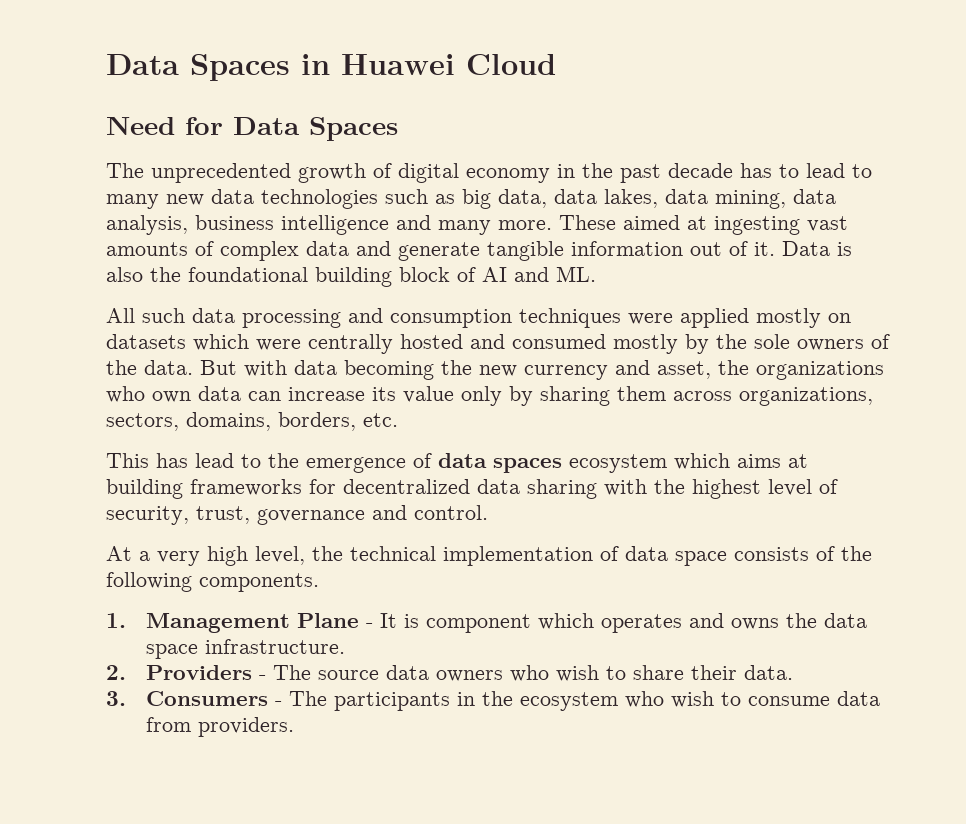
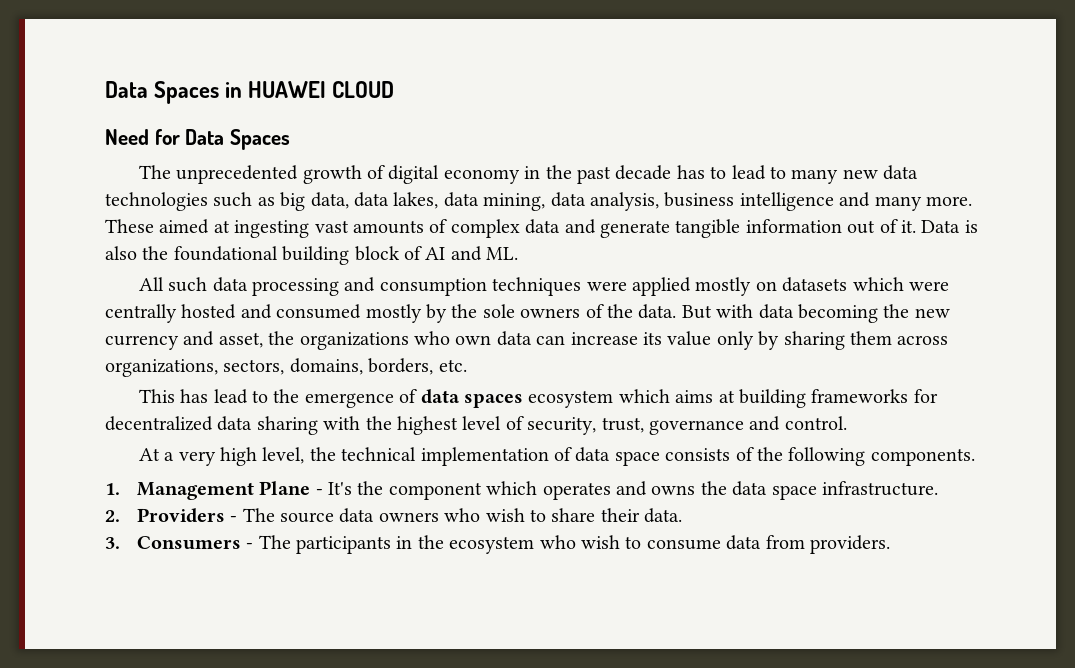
- Data Spaces in Huawei Cloud
+ Data Spaces in HUAWEI CLOUD
- 1. Management Plane - It is component which operates and owns the data space infrastructure.
+ 1. Management Plane - It's the component which operates and owns the data space infrastructure.

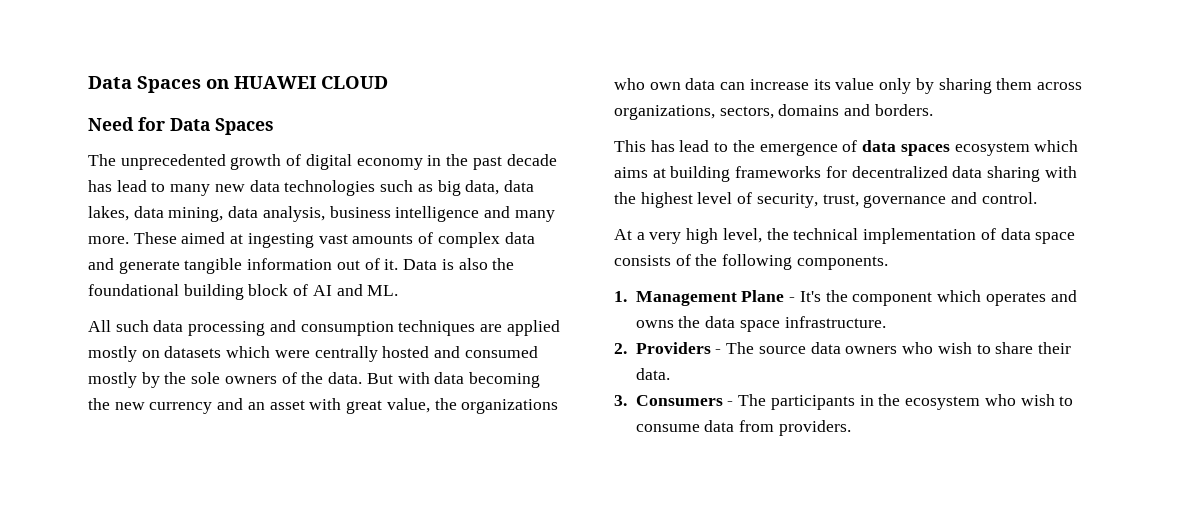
- Data Spaces in HUAWEI CLOUD
+ Data Spaces on HUAWEI CLOUD
- The unprecedented growth of digital economy in the past decade has to lead to many new data technologies such as big data, data lakes, data mining, data analysis, business intelligence and many more.
+ The unprecedented growth of digital economy in the past decade has lead to many new data technologies such as big data, data lakes, data mining, data analysis, business intelligence and many more.
- All such data processing and consumption techniques were applied mostly on datasets which were centrally hosted and consumed mostly by the sole owners of the data.
+ All such data processing and consumption techniques are applied mostly on datasets which were centrally hosted and consumed mostly by the sole owners of the data.
- But with data becoming the new currency and asset, the organizations who own data can increase its value only by sharing them across organizations, sectors, domains, borders, etc.
+ But with data becoming the new currency and an asset with great value, the organizations who own data can increase its value only by sharing them across organizations, sectors, domains and borders.

